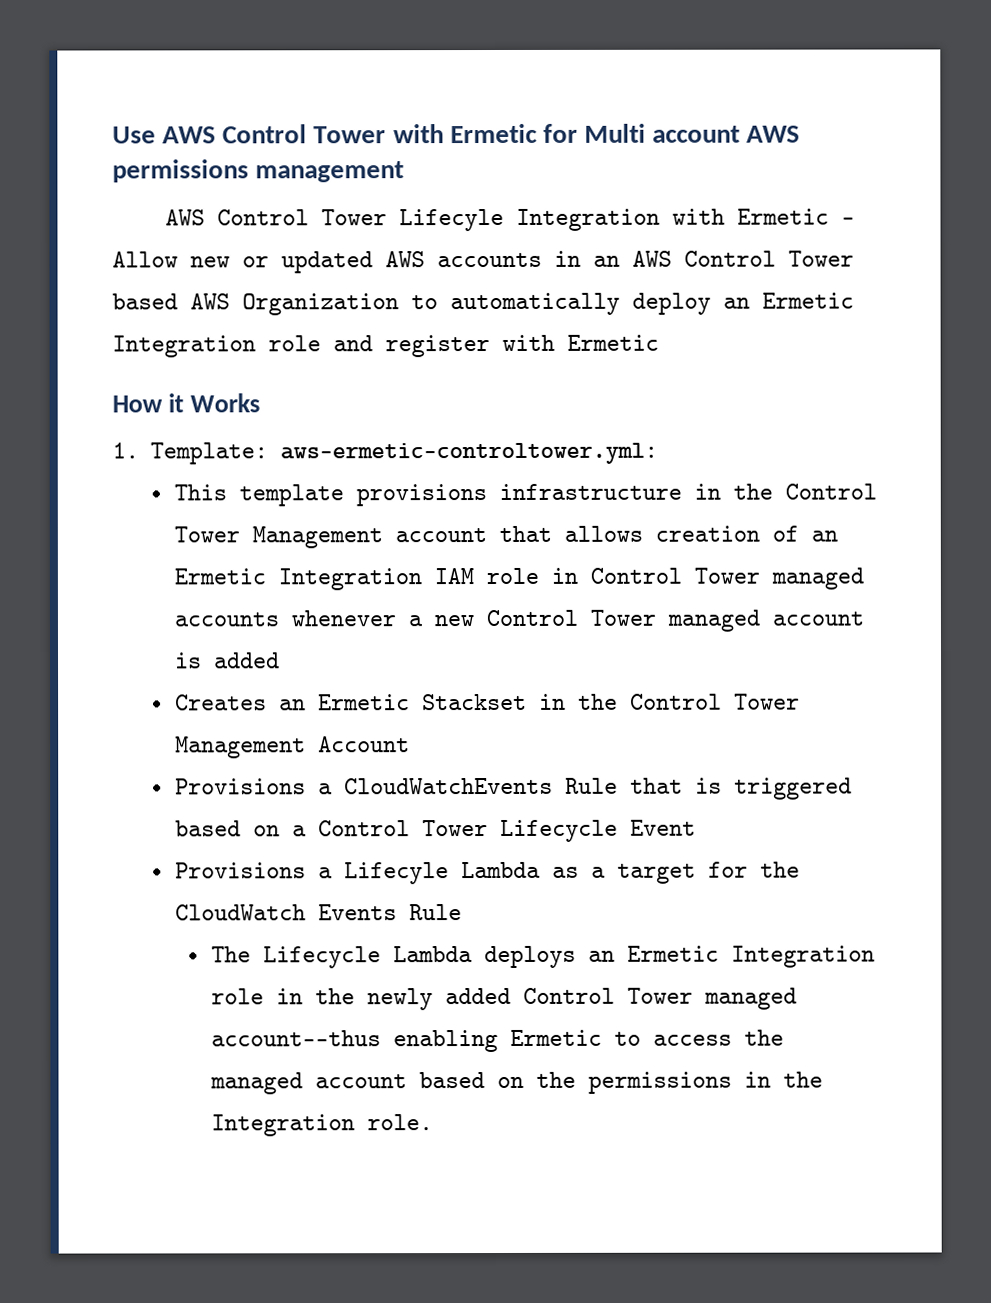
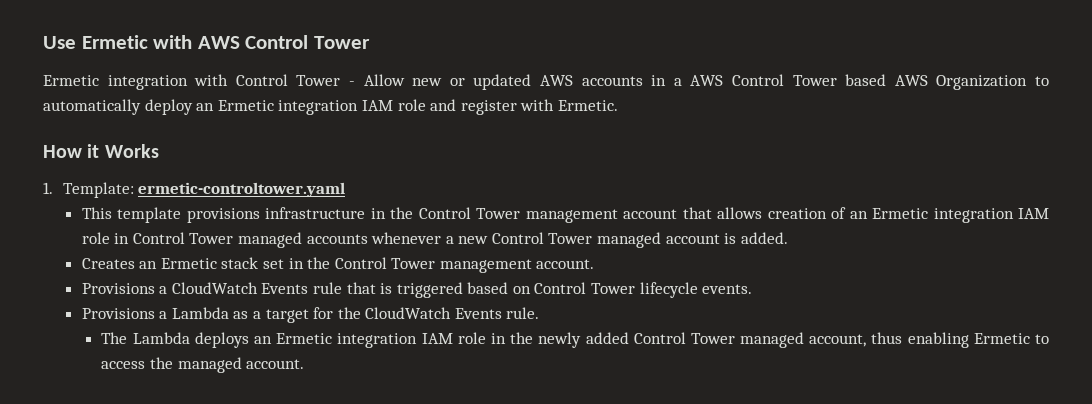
- Use AWS Control Tower with Ermetic for Multi account AWS permissions management
- AWS Control Tower Lifecyle Integration with Ermetic - Allow new or updated AWS accounts in an AWS Control Tower based AWS Organization to automatically deploy an Ermetic Integration role and register with Ermetic
+ Use Ermetic with AWS Control Tower
+ Ermetic integration with Control Tower - Allow new or updated AWS accounts in a AWS Control Tower based AWS Organization to automatically deploy an Ermetic integration IAM role and register with Ermetic.
- 1. Template: aws-ermetic-controltower.yml:
+ 1. Template: ermetic-controltower.yaml
- This template provisions infrastructure in the Control Tower Management account that allows creation of an Ermetic Integration IAM role in Control Tower managed accounts whenever a new Control Tower managed account is added
+ This template provisions infrastructure in the Control Tower management account that allows creation of an Ermetic integration IAM role in Control Tower managed accounts whenever a new Control Tower managed account is added.
- Creates an Ermetic Stackset in the Control Tower Management Account
- Provisions a CloudWatchEvents Rule that is triggered based on a Control Tower Lifecycle Event
- Provisions a Lifecyle Lambda as a target for the CloudWatch Events Rule
+ Creates an Ermetic stack set in the Control Tower management account.
+ Provisions a CloudWatch Events rule that is triggered based on Control Tower lifecycle events.
+ Provisions a Lambda as a target for the CloudWatch Events rule.
- The Lifecycle Lambda deploys an Ermetic Integration role in the newly added Control Tower managed account--thus enabling Ermetic to access the managed account based on the permissions in the Integration role.
+ The Lambda deploys an Ermetic integration IAM role in the newly added Control Tower managed account, thus enabling Ermetic to access the managed account.

